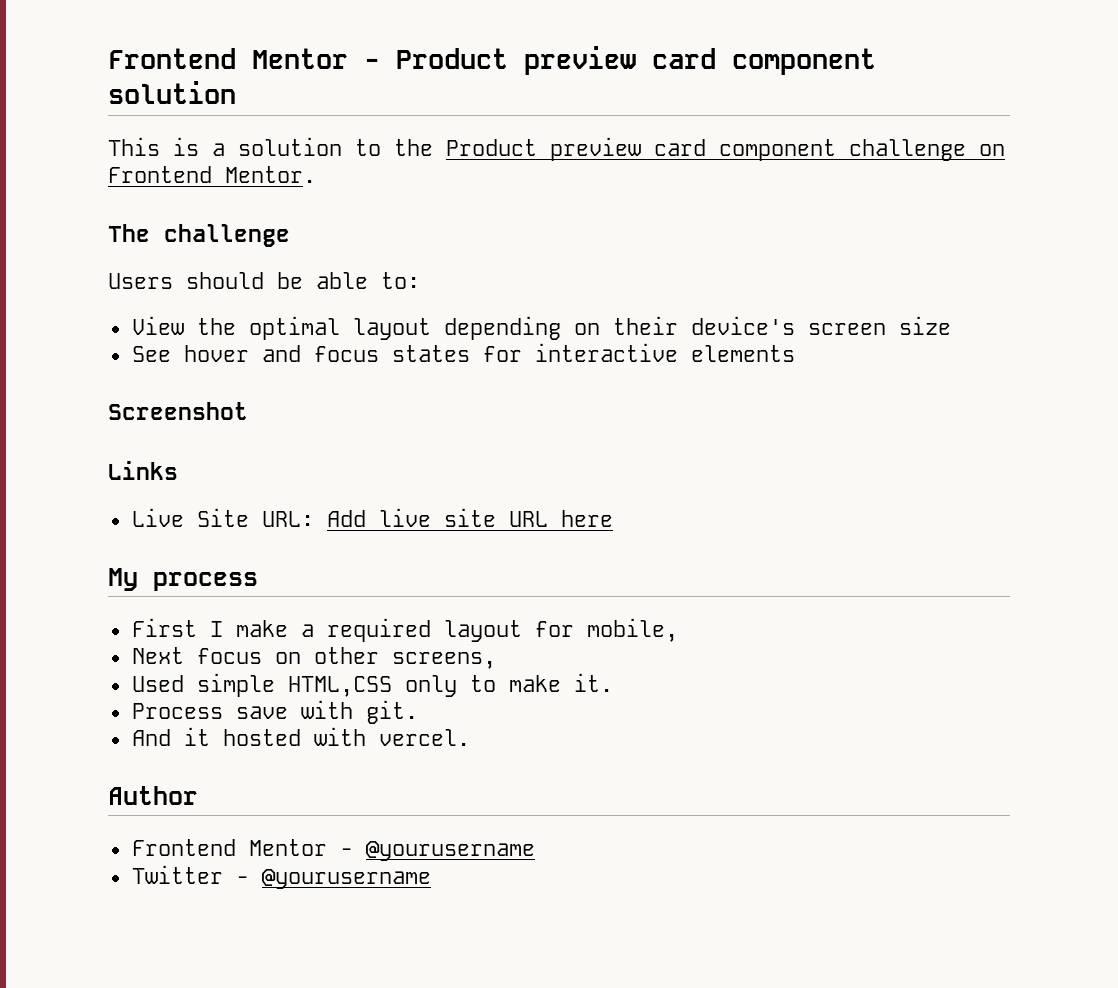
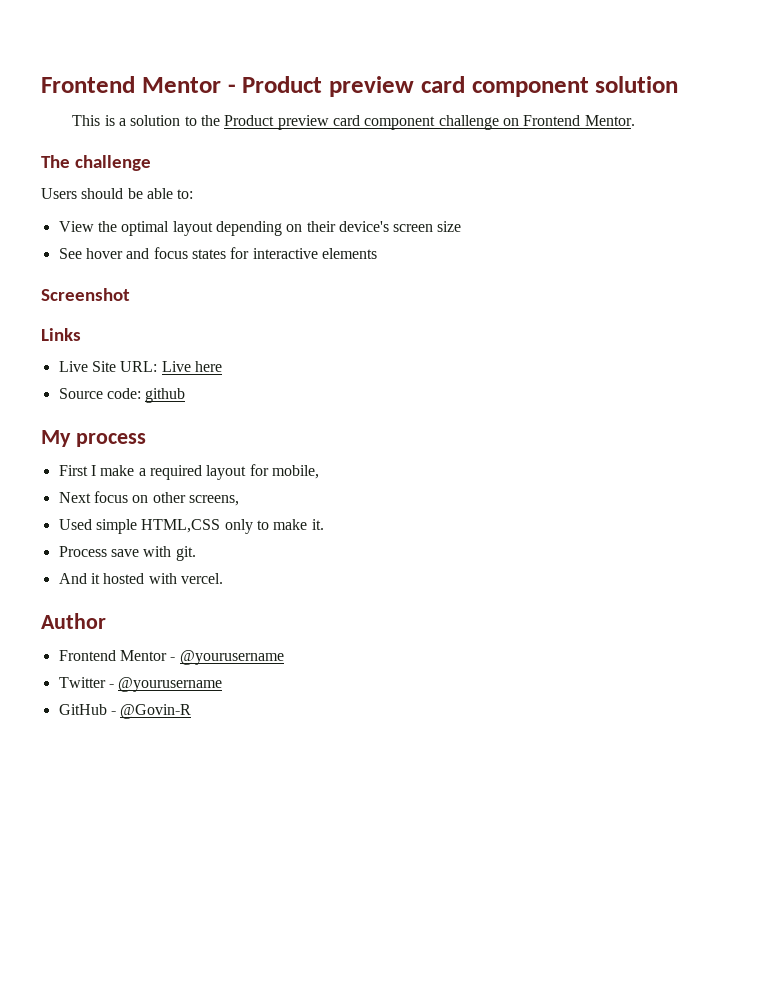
- Live Site URL: Add live site URL here
+ Live Site URL: Live here
+ Source code: github
+ GitHub - @Govin-R

